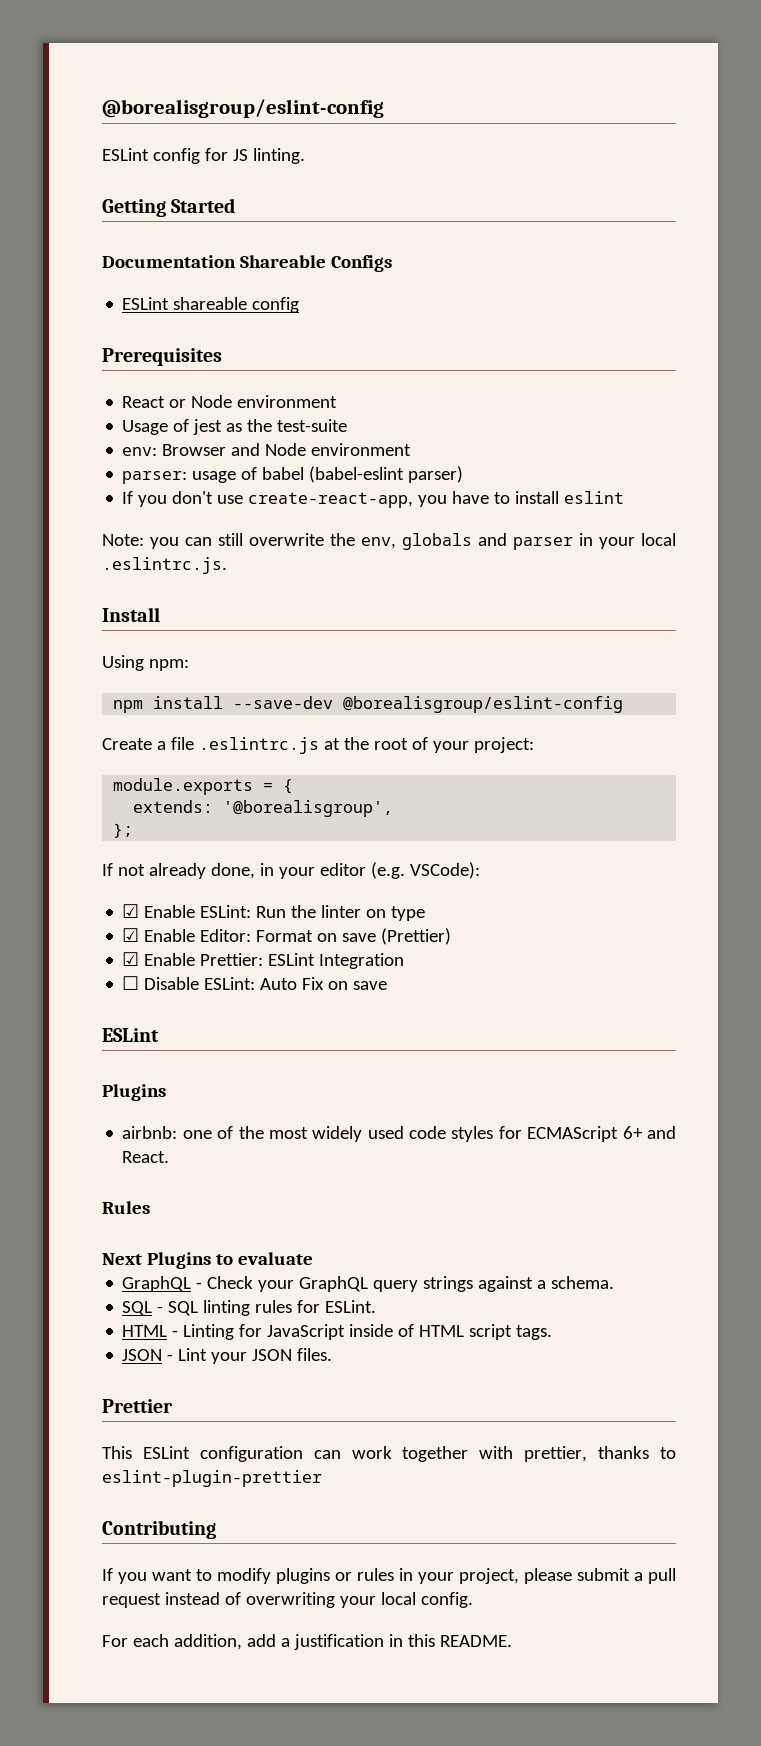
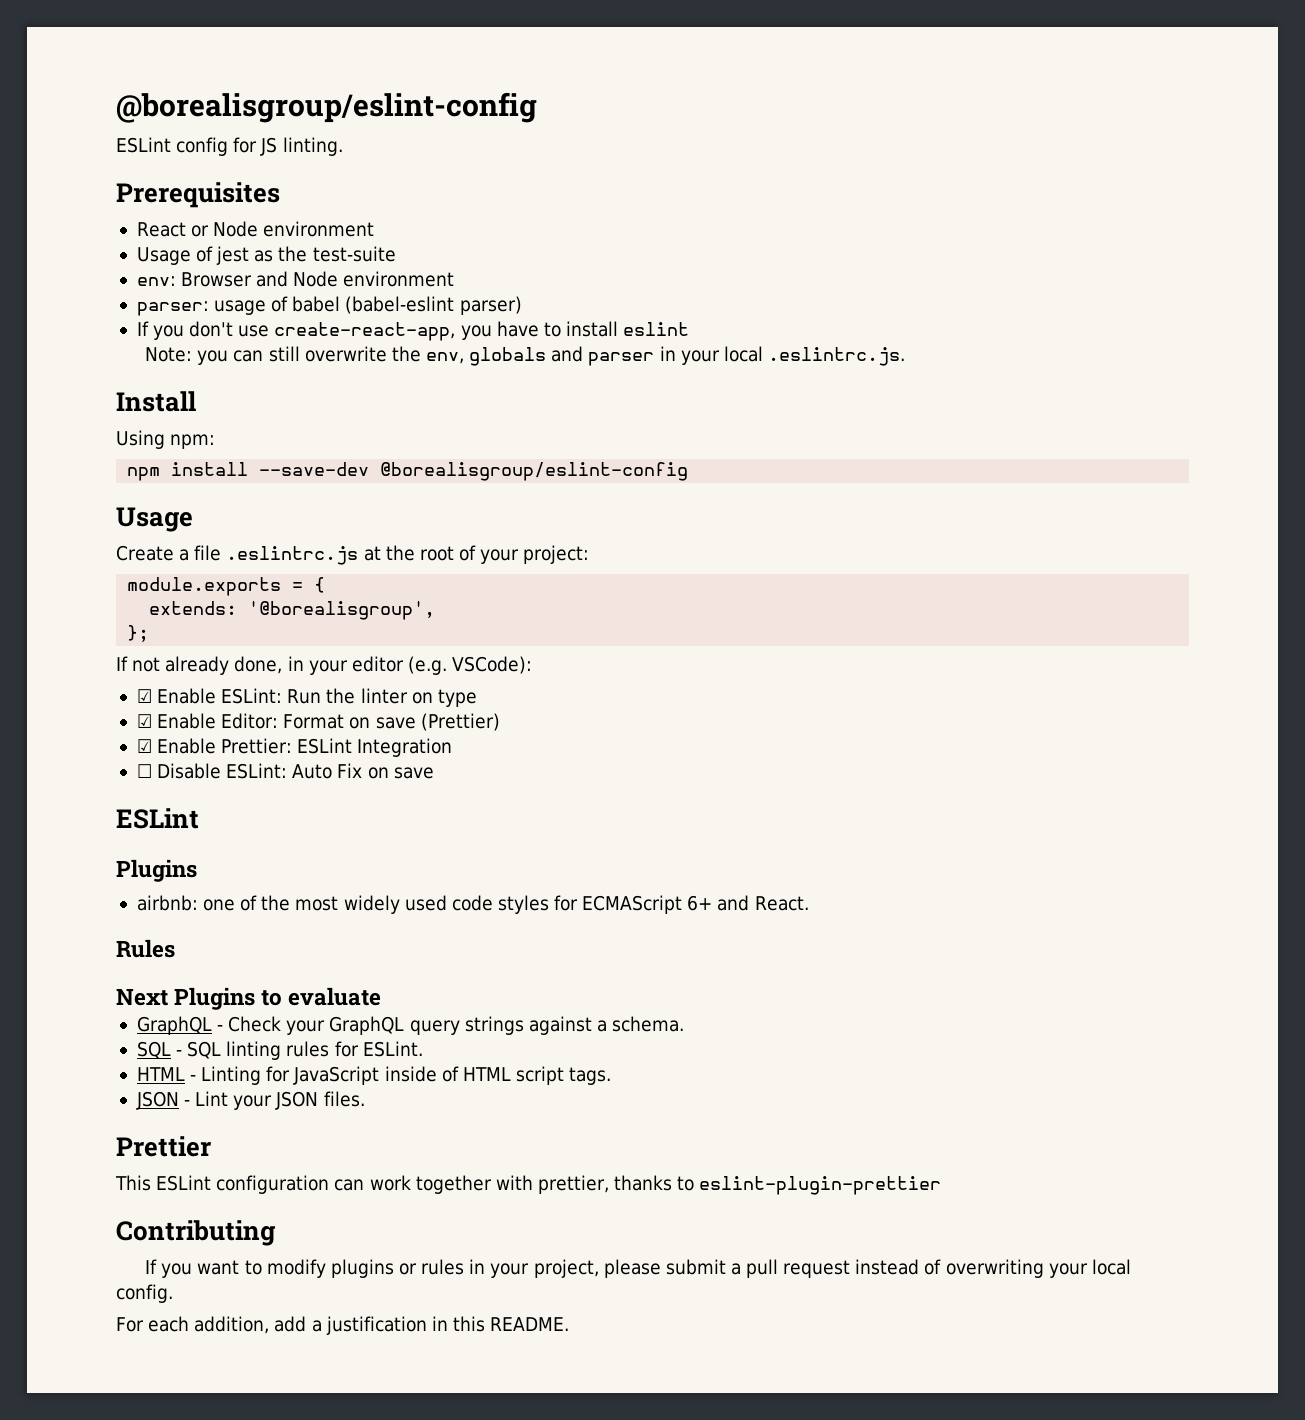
- Getting Started
- Documentation Shareable Configs
- ESLint shareable config
  npm install --save-dev @borealisgroup/eslint-config
+ Usage

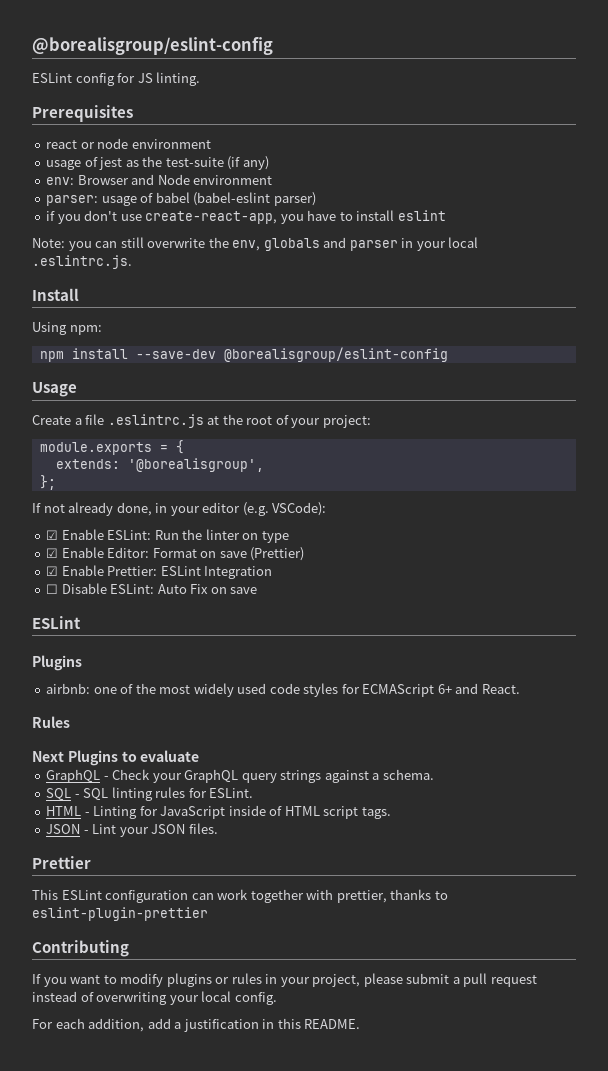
- React or Node environment
- Usage of jest as the test-suite
+ react or node environment
+ usage of jest as the test-suite (if any)
- If you don't use create-react-app, you have to install eslint
+ if you don't use create-react-app, you have to install eslint

